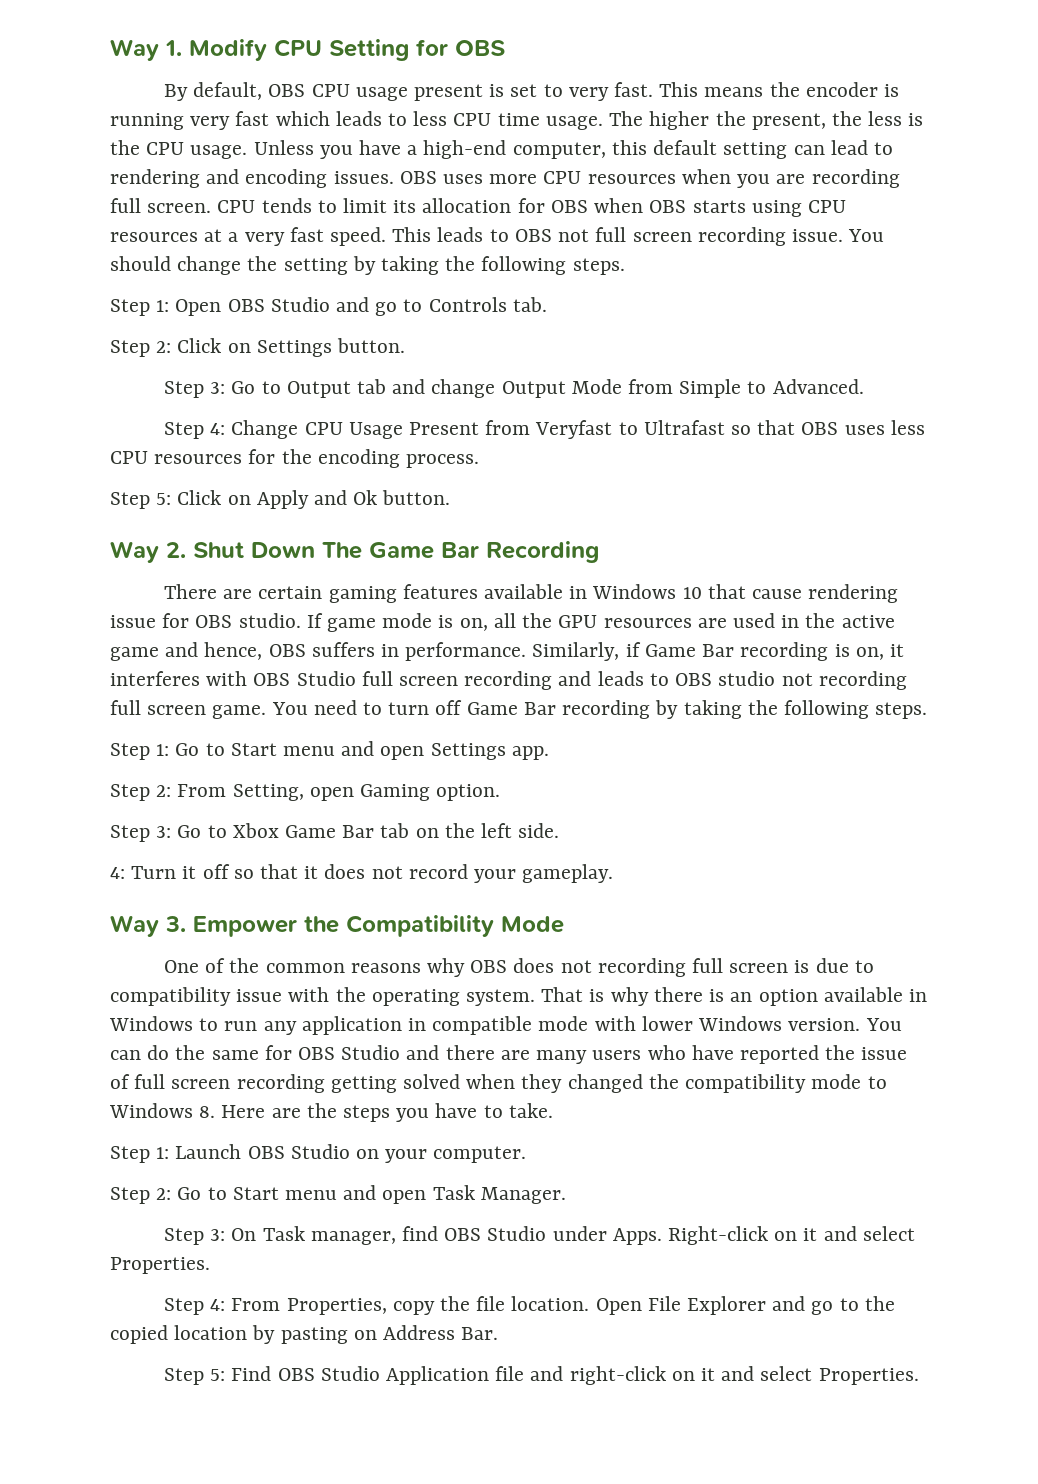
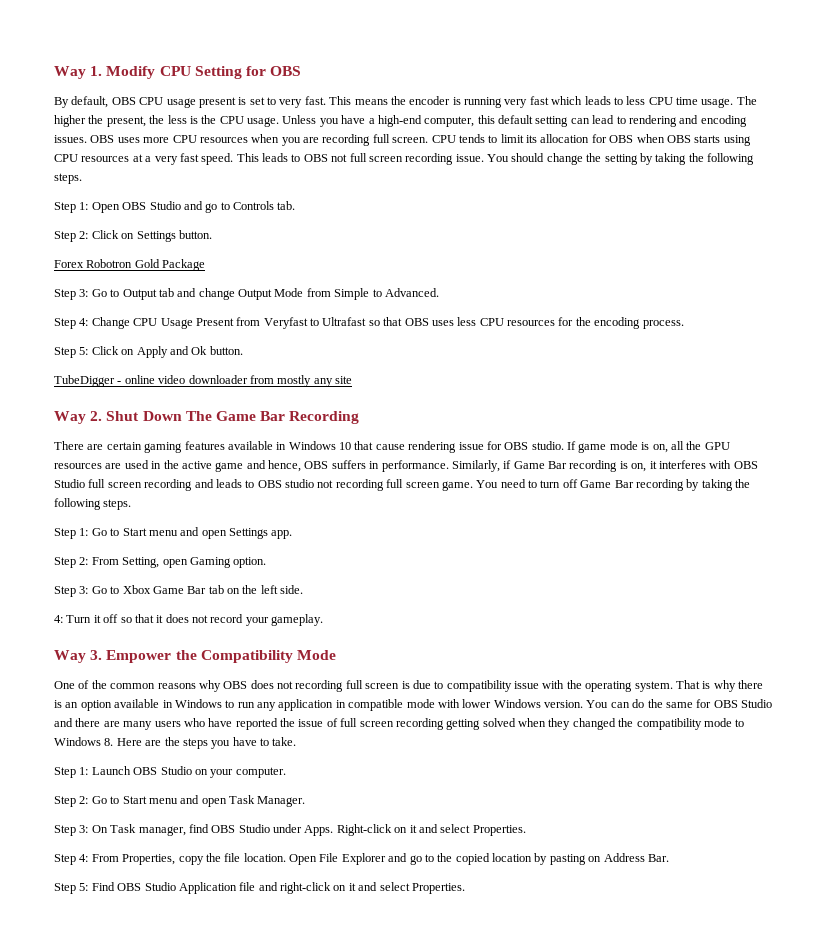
+ Forex Robotron Gold Package
+ TubeDigger - online video downloader from mostly any site

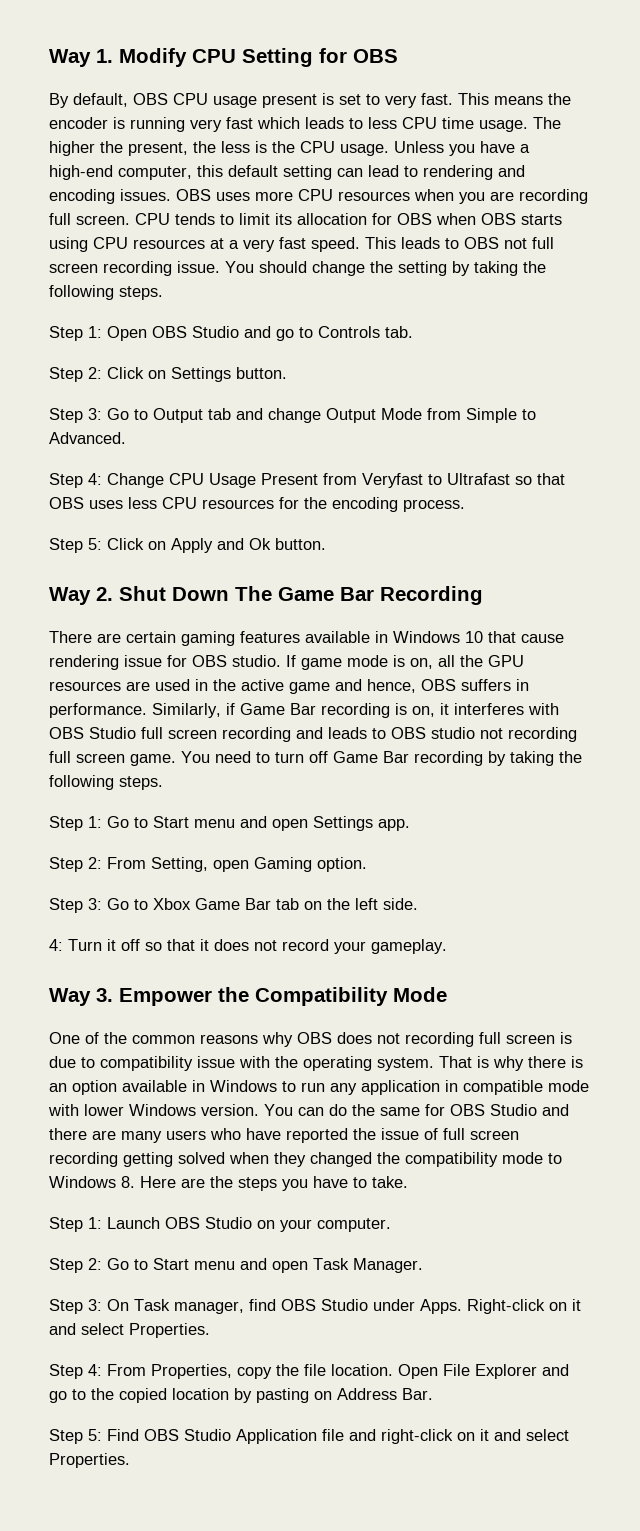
- Forex Robotron Gold Package
- TubeDigger - online video downloader from mostly any site

